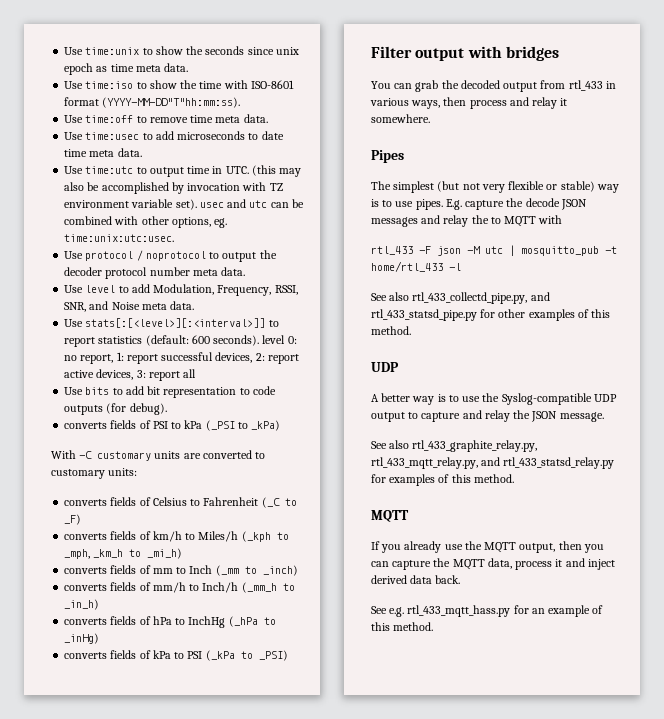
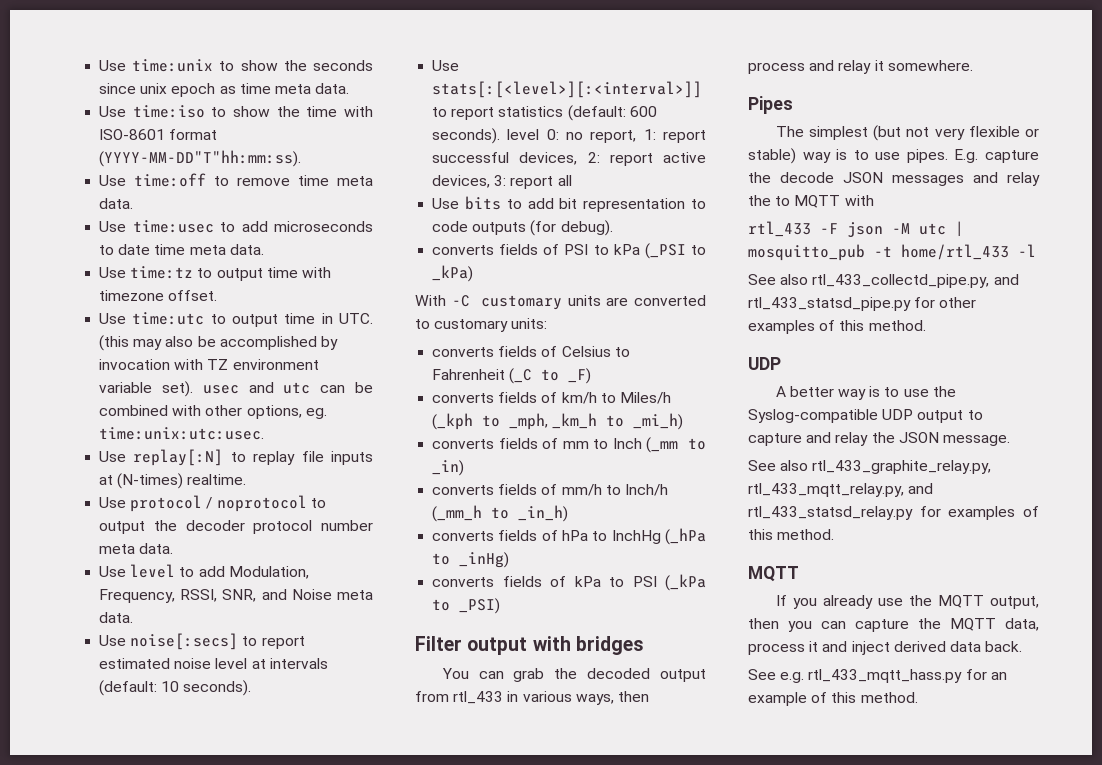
+ Use time:tz to output time with timezone offset.
+ Use replay[:N] to replay file inputs at (N-times) realtime.
+ Use noise[:secs] to report estimated noise level at intervals (default: 10 seconds).
- converts fields of mm to Inch (_mm to _inch)
+ converts fields of mm to Inch (_mm to _in)

